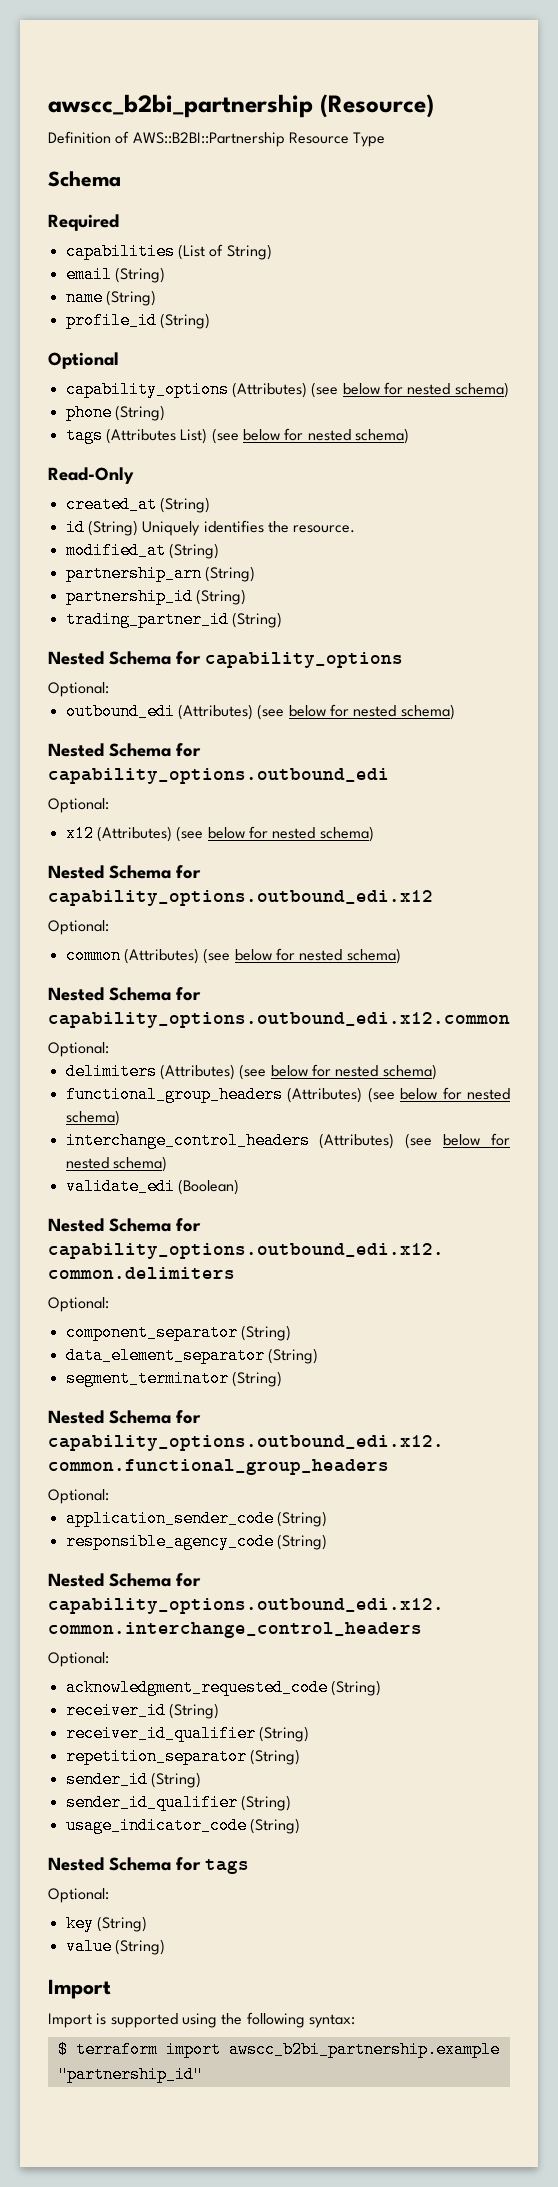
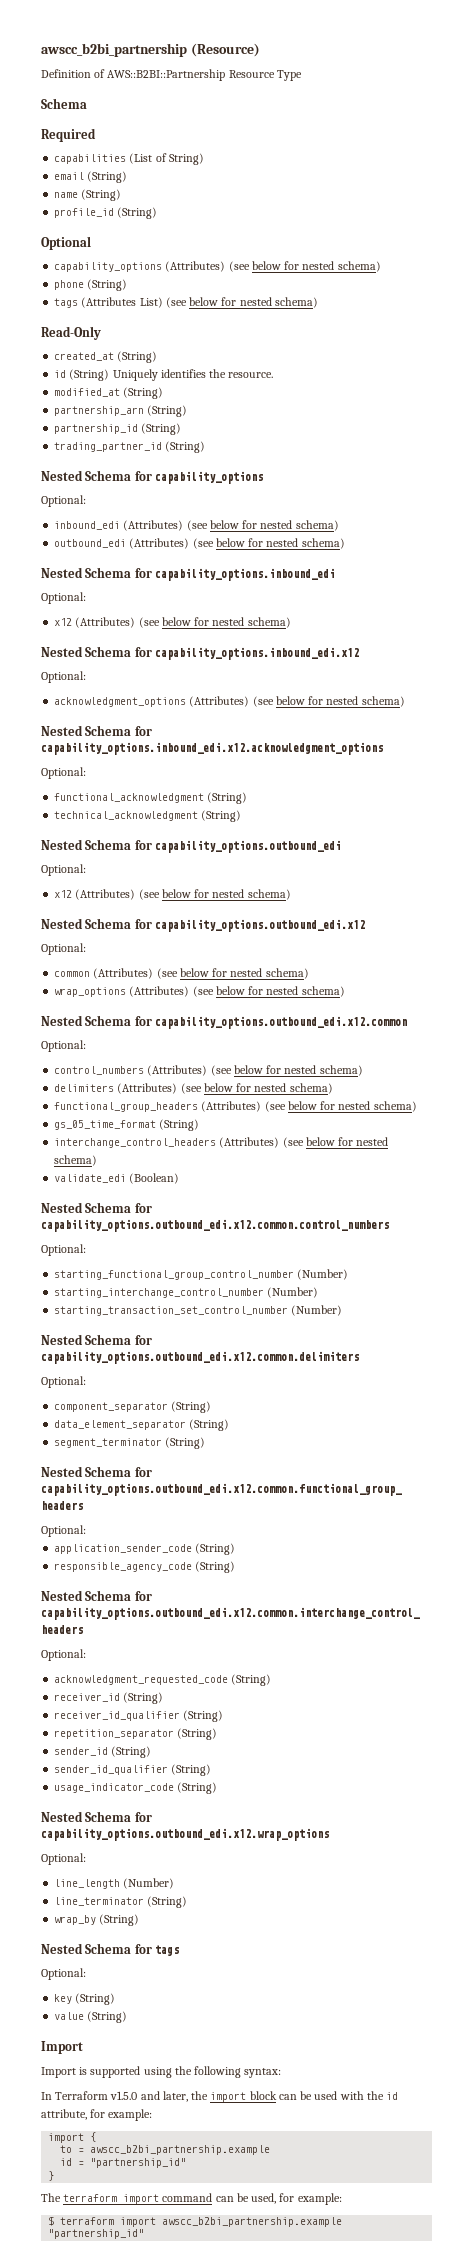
+ inbound_edi (Attributes) (see below for nested schema)
+ Nested Schema for capability_options.inbound_edi
+ Optional:
+ x12 (Attributes) (see below for nested schema)
+ Nested Schema for capability_options.inbound_edi.x12
+ Optional:
+ acknowledgment_options (Attributes) (see below for nested schema)
+ Nested Schema for capability_options.inbound_edi.x12.acknowledgment_options
+ Optional:
+ functional_acknowledgment (String)
+ technical_acknowledgment (String)
+ wrap_options (Attributes) (see below for nested schema)
+ control_numbers (Attributes) (see below for nested schema)
+ gs_05_time_format (String)
+ Nested Schema for capability_options.outbound_edi.x12.common.control_numbers
+ Optional:
+ starting_functional_group_control_number (Number)
+ starting_interchange_control_number (Number)
+ starting_transaction_set_control_number (Number)
+ Nested Schema for capability_options.outbound_edi.x12.wrap_options
+ Optional:
+ line_length (Number)
+ line_terminator (String)
+ wrap_by (String)
+ In Terraform v1.5.0 and later, the import block can be used with the id attribute, for example:
+ import {
+ to = awscc_b2bi_partnership.example
+ id = "partnership_id"
+ }
+ The terraform import command can be used, for example:

